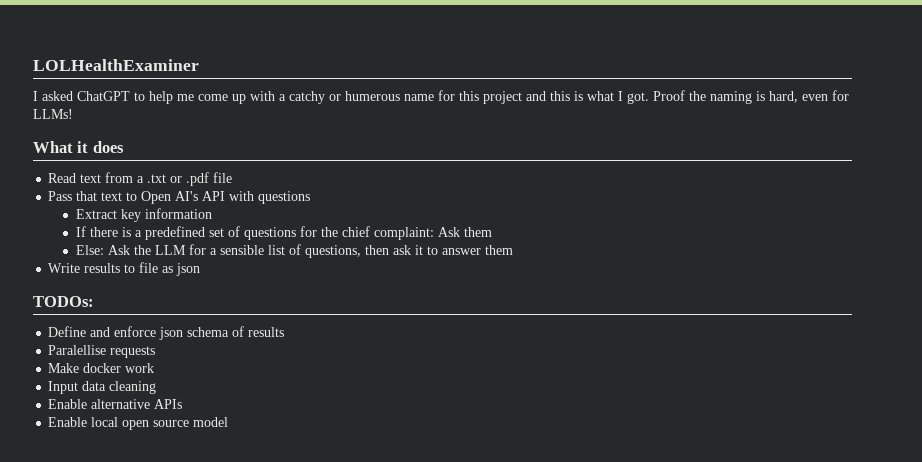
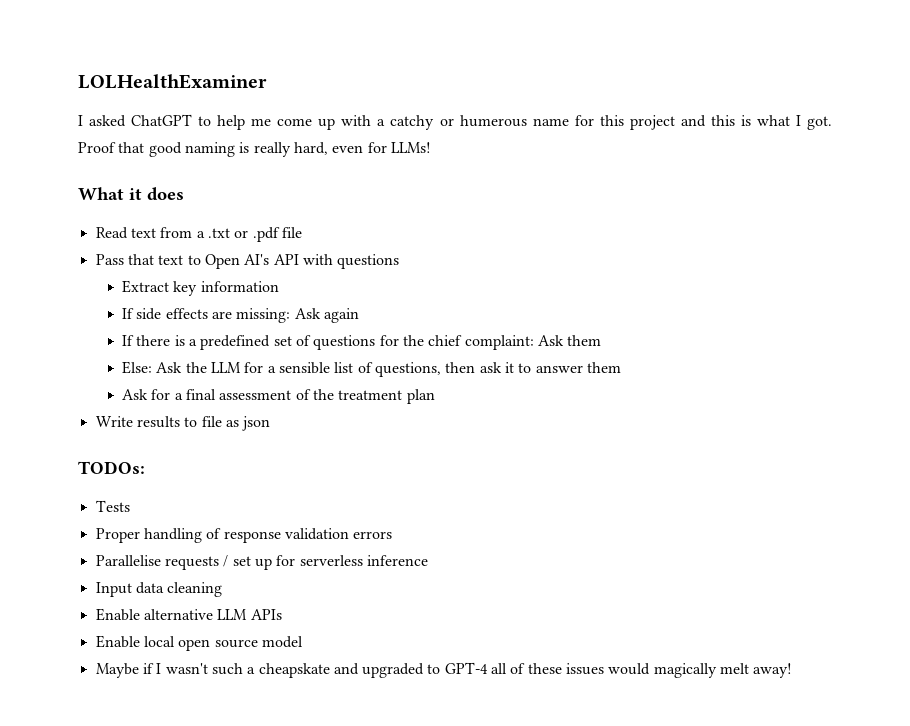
- Proof the naming is hard, even for LLMs!
+ Proof that good naming is really hard, even for LLMs!
+ If side effects are missing: Ask again
+ Ask for a final assessment of the treatment plan
- Define and enforce json schema of results
- Paralellise requests
- Make docker work
+ Tests
+ Proper handling of response validation errors
+ Parallelise requests / set up for serverless inference
- Enable alternative APIs
+ Enable alternative LLM APIs
+ Maybe if I wasn't such a cheapskate and upgraded to GPT-4 all of these issues would magically melt away!

